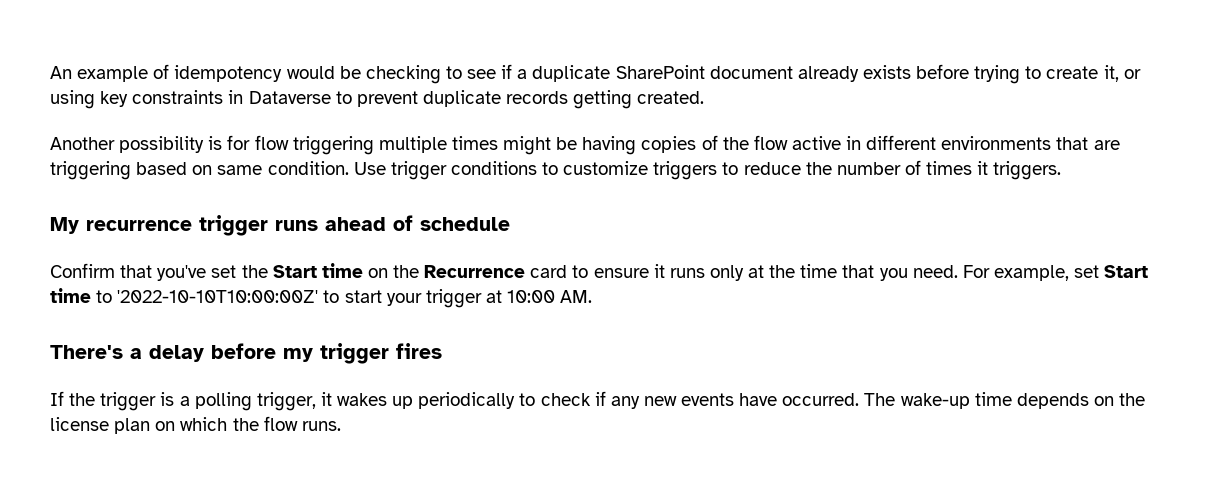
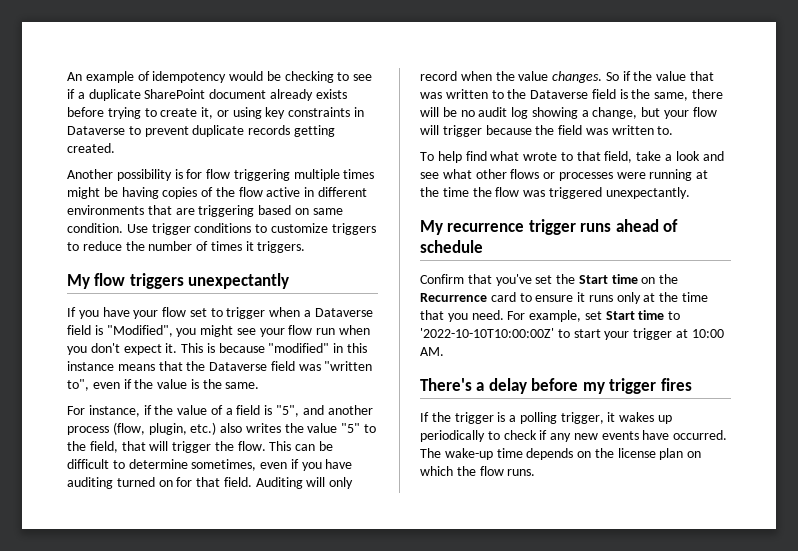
+ My flow triggers unexpectantly
+ If you have your flow set to trigger when a Dataverse field is "Modified", you might see your flow run when you don't expect it. This is because "modified" in this instance means that the Dataverse field was "written to", even if the value is the same.
+ For instance, if the value of a field is "5", and another process (flow, plugin, etc.) also writes the value "5" to the field, that will trigger the flow. This can be difficult to determine sometimes, even if you have auditing turned on for that field. Auditing will only record when the value changes. So if the value that was written to the Dataverse field is the same, there will be no audit log showing a change, but your flow will trigger because the field was written to.
+ To help find what wrote to that field, take a look and see what other flows or processes were running at the time the flow was triggered unexpectantly.

